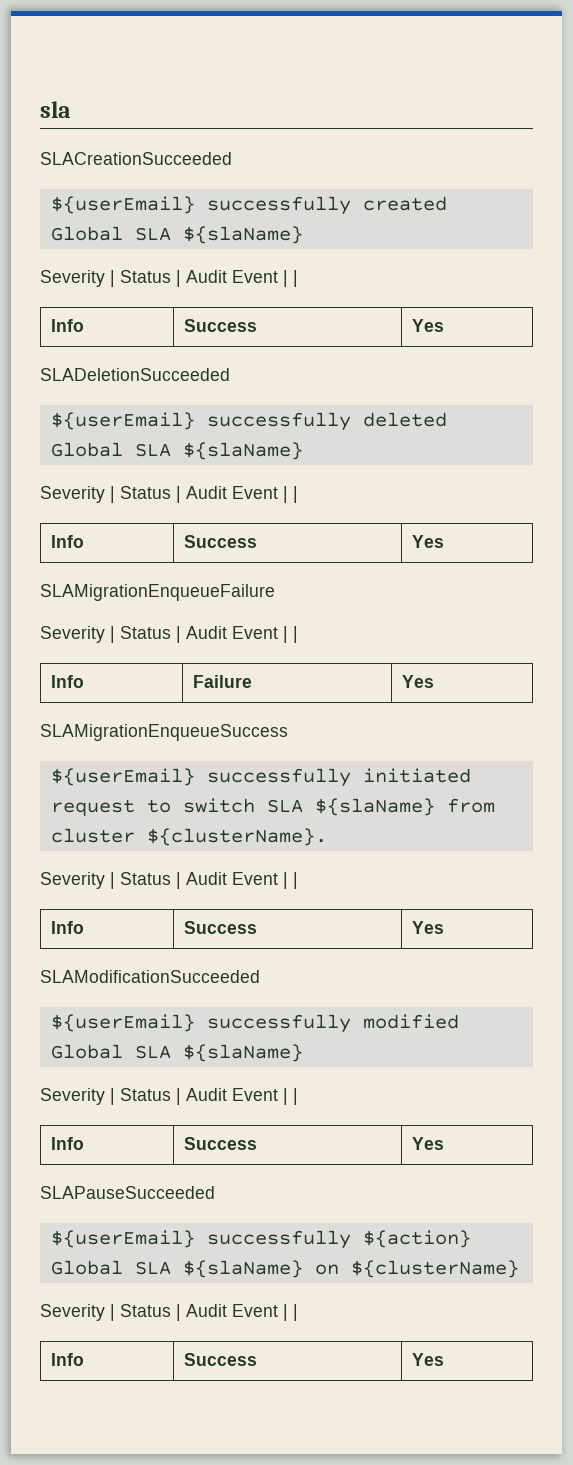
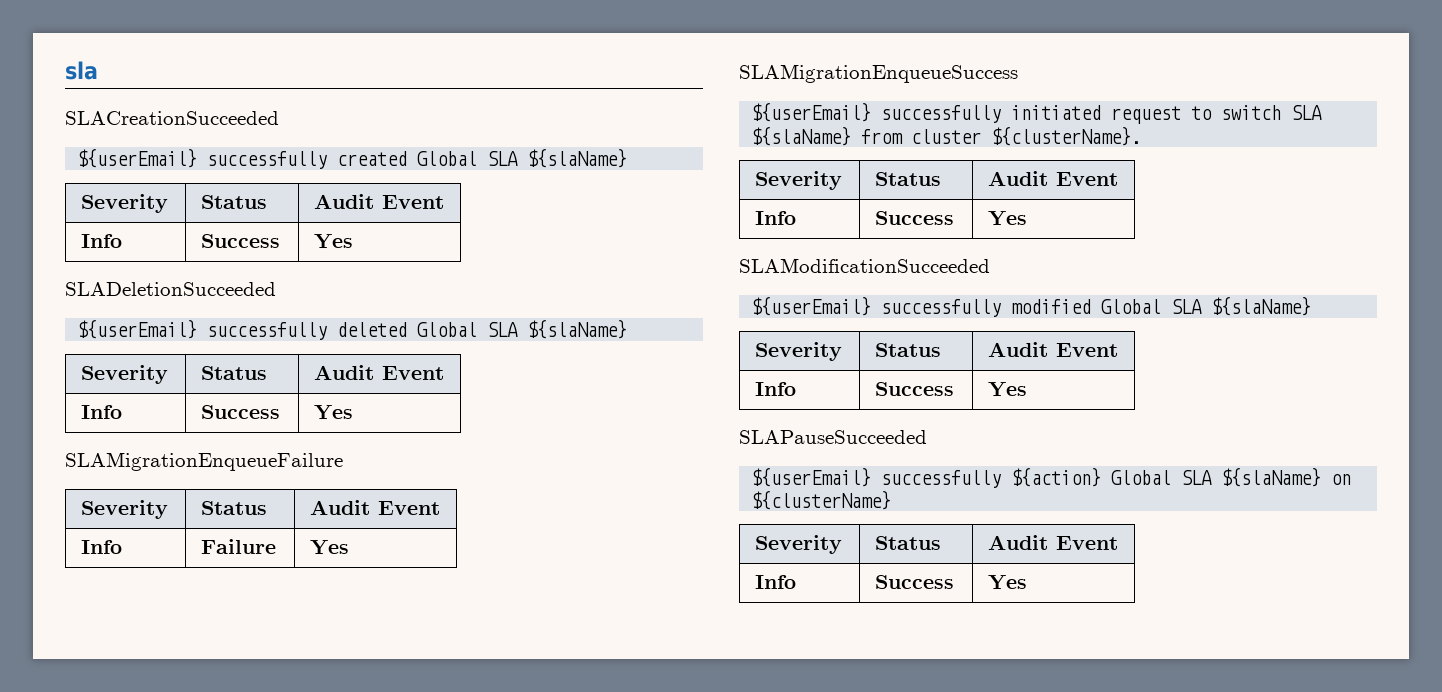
  ${userEmail} successfully created Global SLA ${slaName}
- Severity | Status | Audit Event | |
+ Severity | Status | Audit Event
  ${userEmail} successfully deleted Global SLA ${slaName}
- Severity | Status | Audit Event | |
+ Severity | Status | Audit Event
  SLAMigrationEnqueueFailure
- Severity | Status | Audit Event | |
+ Severity | Status | Audit Event
  ${userEmail} successfully initiated request to switch SLA ${slaName} from cluster ${clusterName}.
- Severity | Status | Audit Event | |
+ Severity | Status | Audit Event
  ${userEmail} successfully modified Global SLA ${slaName}
- Severity | Status | Audit Event | |
+ Severity | Status | Audit Event
  ${userEmail} successfully ${action} Global SLA ${slaName} on ${clusterName}
- Severity | Status | Audit Event | |
+ Severity | Status | Audit Event

